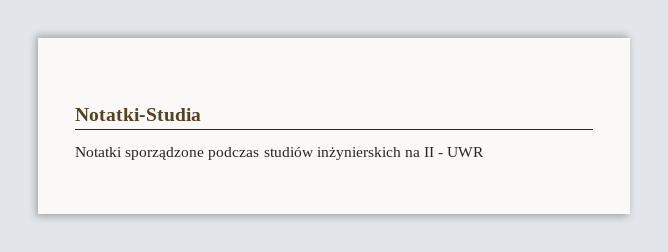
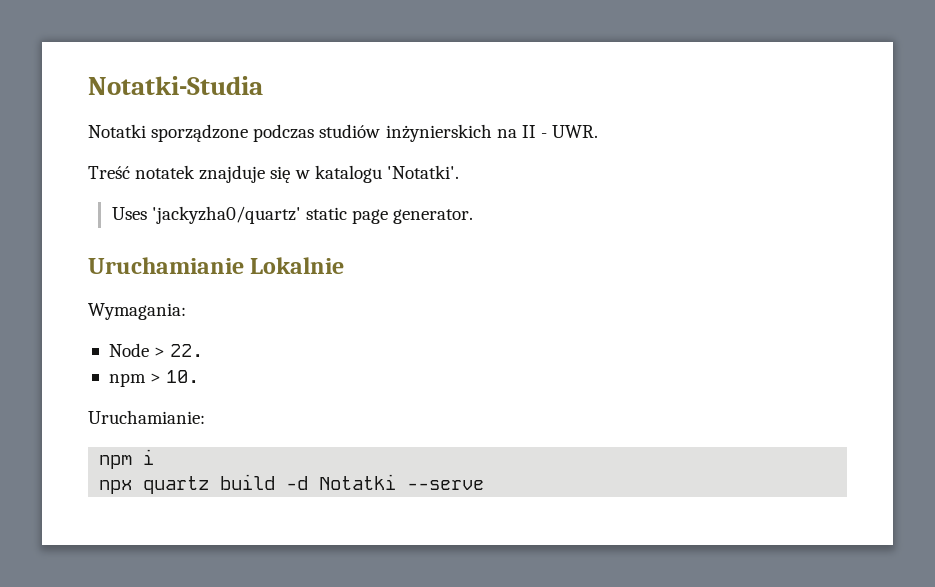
- Notatki sporządzone podczas studiów inżynierskich na II - UWR
+ Notatki sporządzone podczas studiów inżynierskich na II - UWR.
+ Treść notatek znajduje się w katalogu 'Notatki'.
+ Uses 'jackyzha0/quartz' static page generator.
+ Uruchamianie Lokalnie
+ Wymagania:
+ Node > 22.
+ npm > 10.
+ Uruchamianie:
+ npm i
+ npx quartz build -d Notatki --serve

